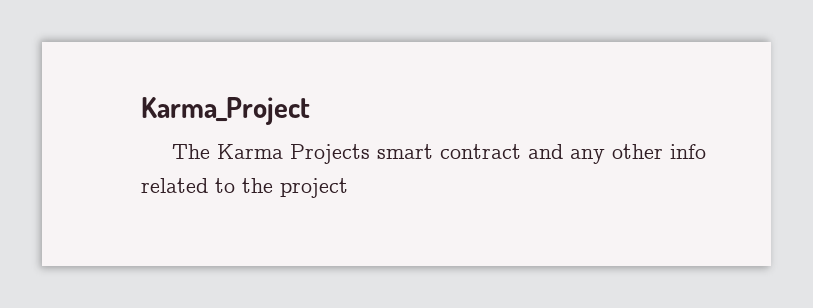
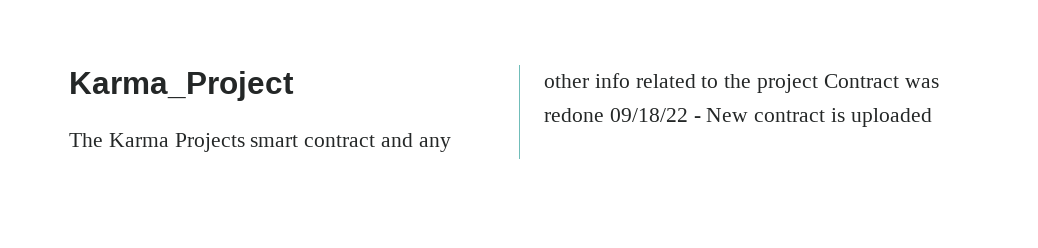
- The Karma Projects smart contract and any other info related to the project
+ The Karma Projects smart contract and any other info related to the project Contract was redone 09/18/22 - New contract is uploaded

